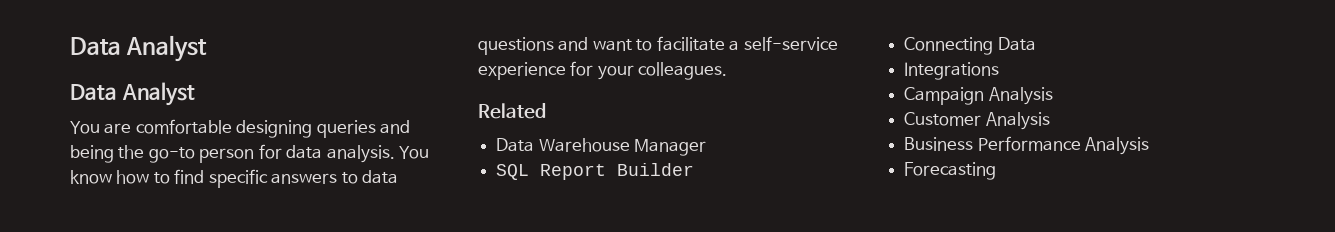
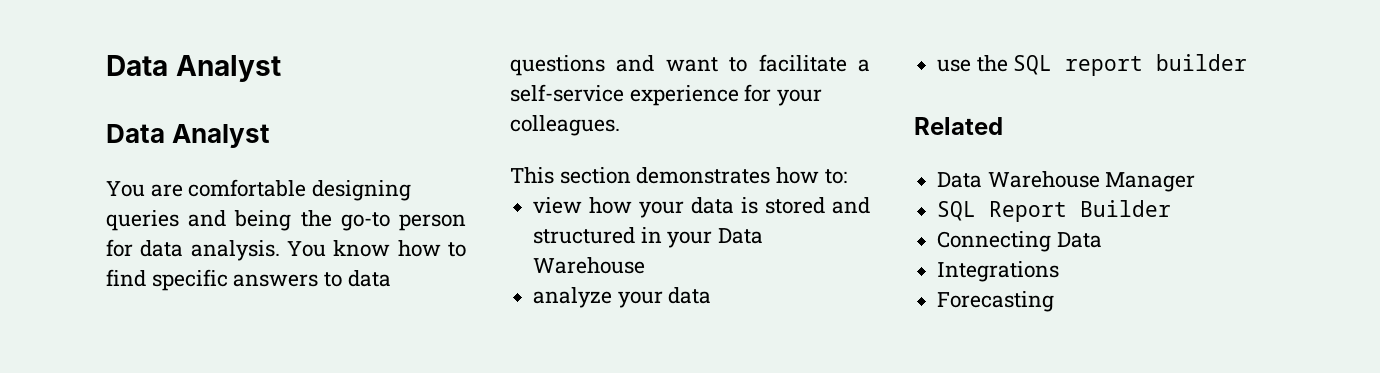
+ This section demonstrates how to:
+ view how your data is stored and structured in your Data Warehouse
+ analyze your data
+ use the SQL report builder
- Campaign Analysis
- Customer Analysis
- Business Performance Analysis

